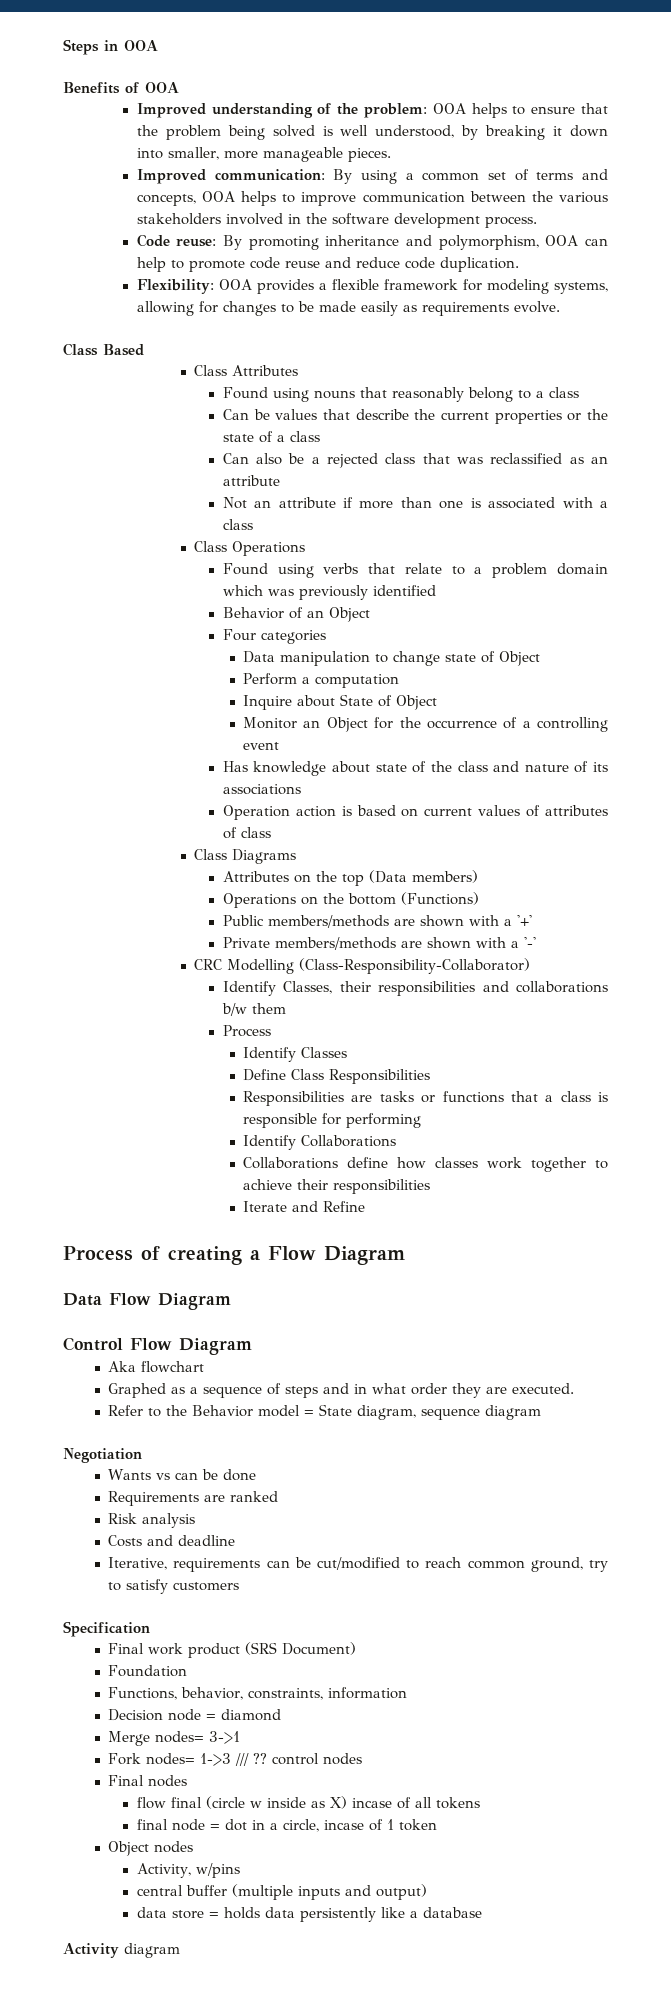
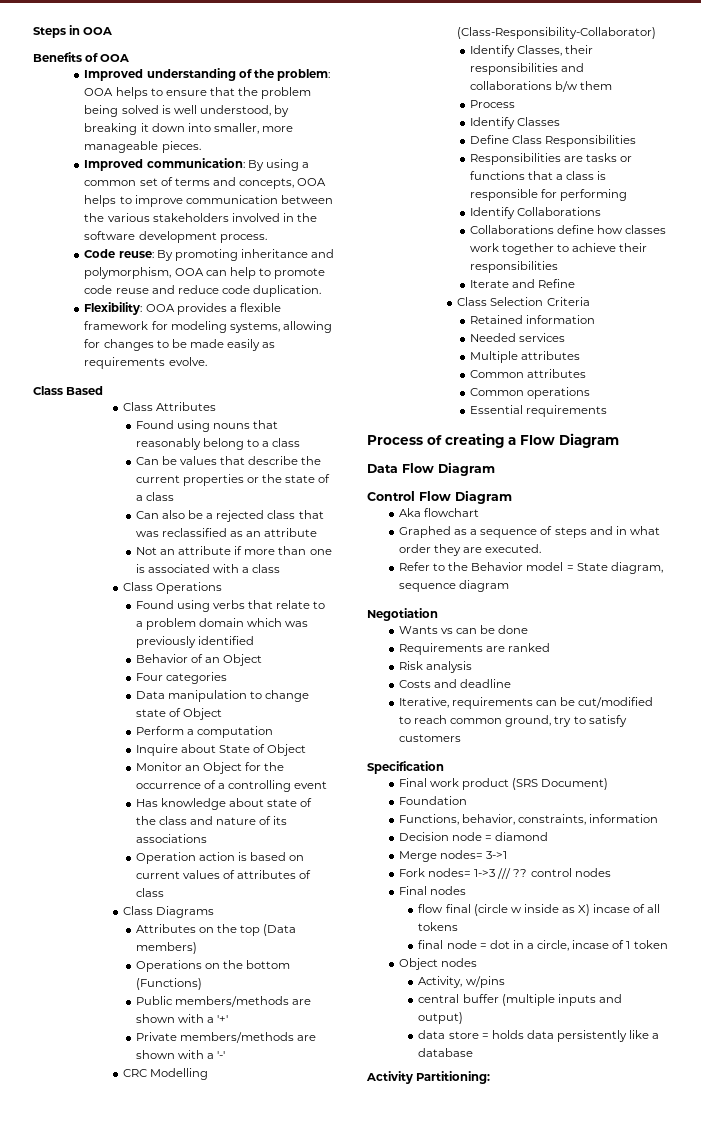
+ Class Selection Criteria
+ Retained information
+ Needed services
+ Multiple attributes
+ Common attributes
+ Common operations
+ Essential requirements
- Activity diagram
+ Activity Partitioning:

